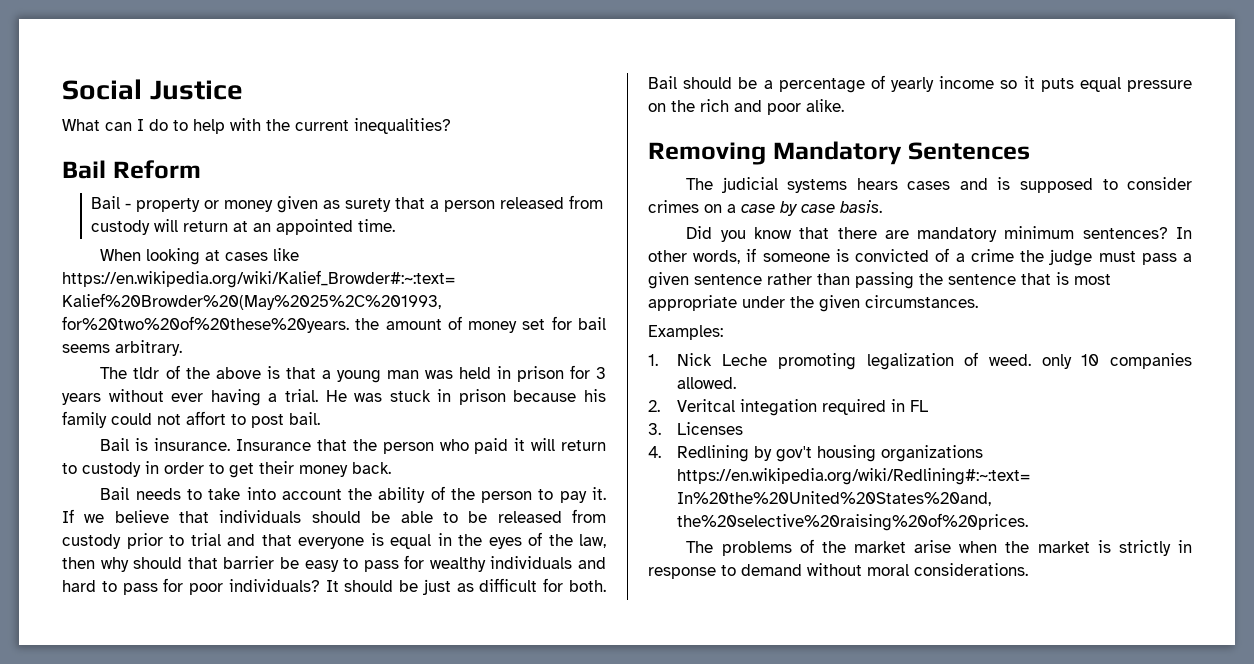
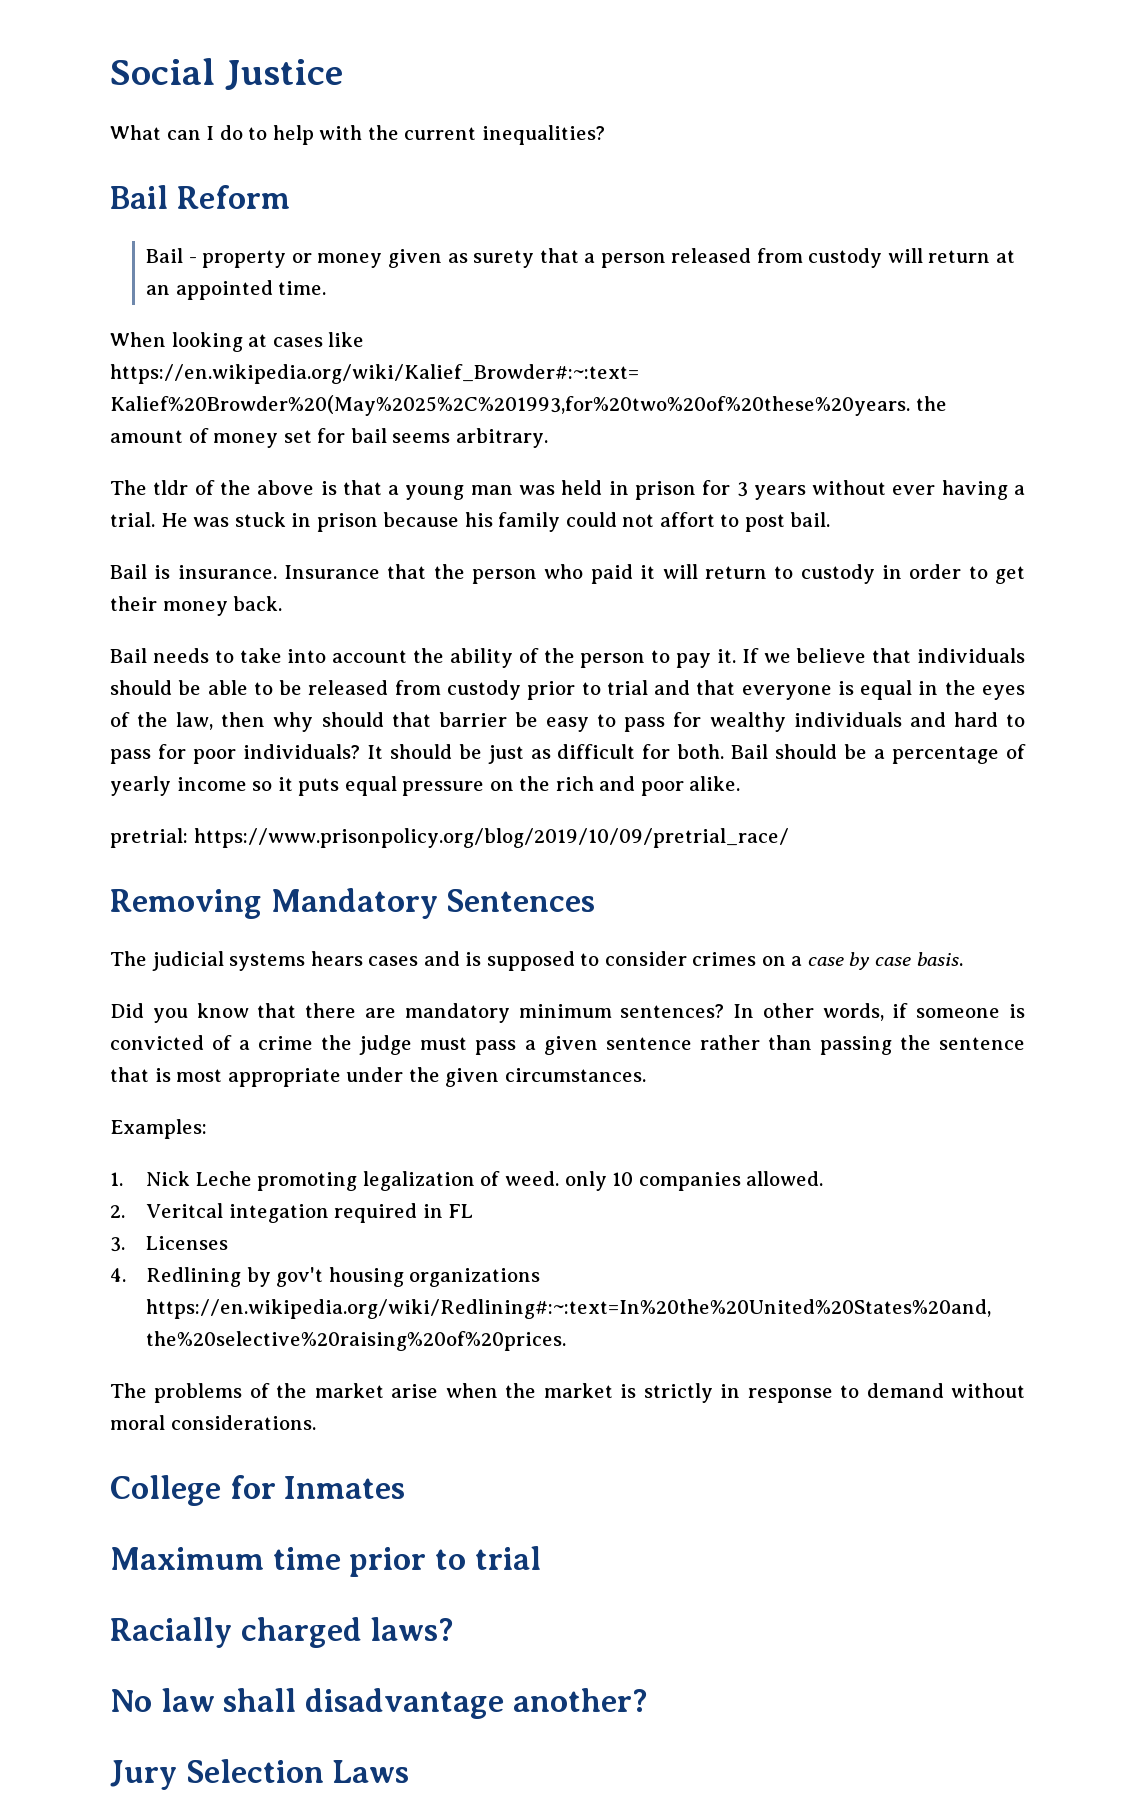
+ pretrial: https://www.prisonpolicy.org/blog/2019/10/09/pretrial_race/
+ College for Inmates
+ Maximum time prior to trial
+ Racially charged laws?
+ No law shall disadvantage another?
+ Jury Selection Laws

